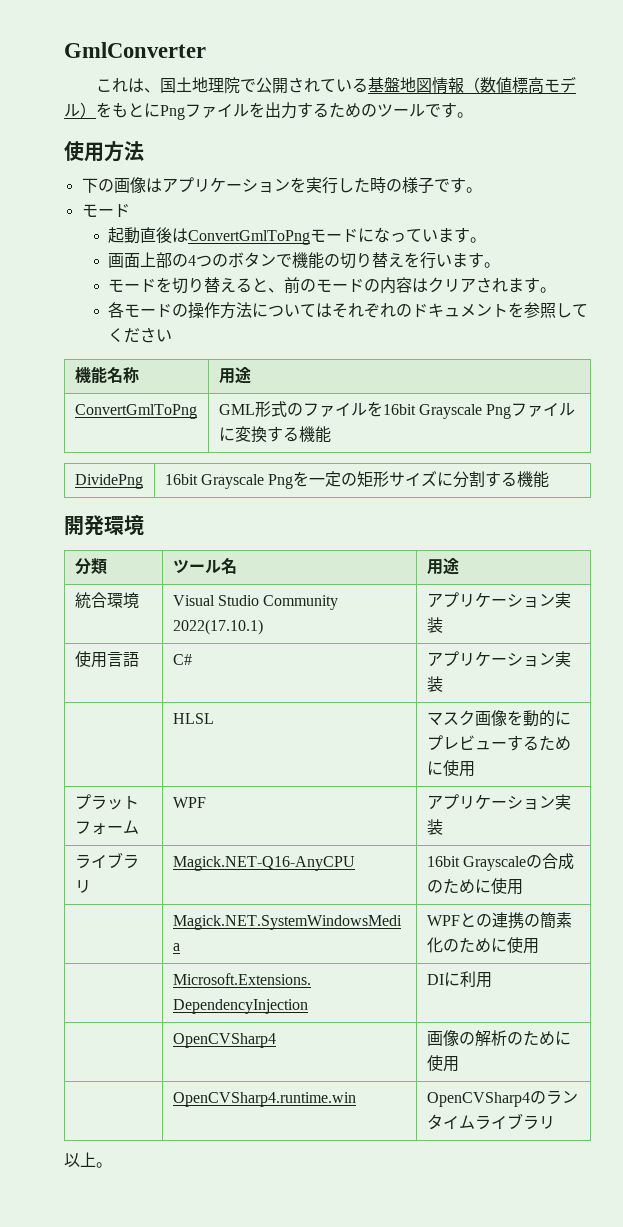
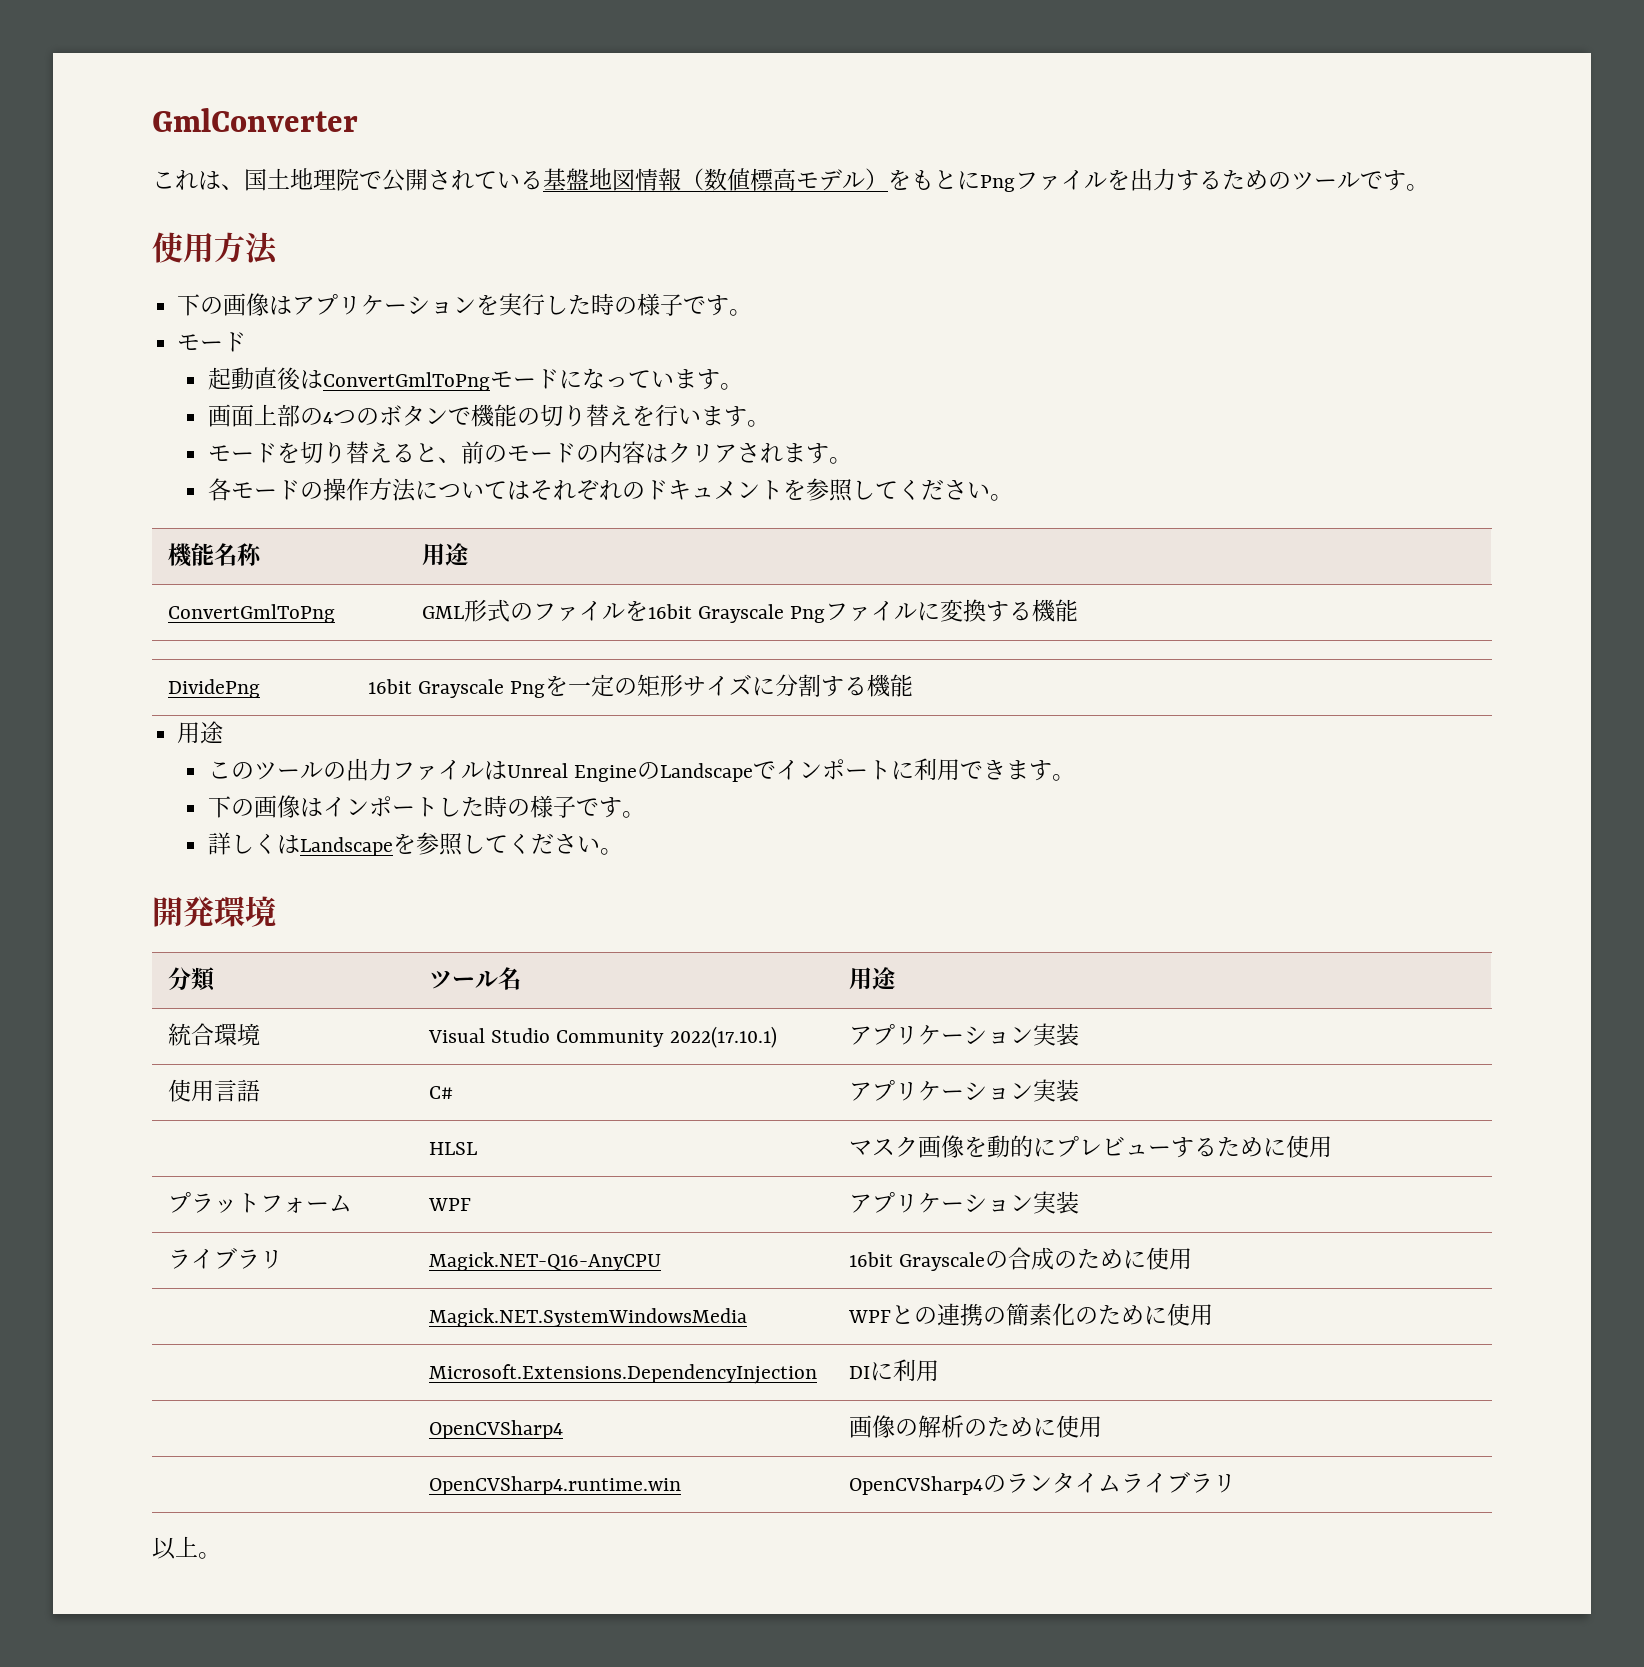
- 各モードの操作方法についてはそれぞれのドキュメントを参照してください
+ 各モードの操作方法についてはそれぞれのドキュメントを参照してください。
  DividePng | 16bit Grayscale Pngを一定の矩形サイズに分割する機能
+ 用途
+ このツールの出力ファイルはUnreal EngineのLandscapeでインポートに利用できます。
+ 下の画像はインポートした時の様子です。
+ 詳しくはLandscapeを参照してください。

